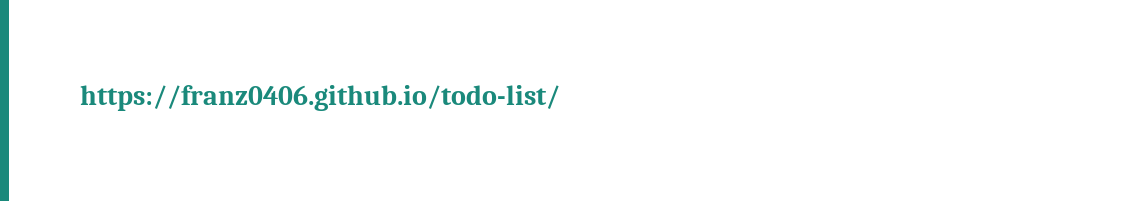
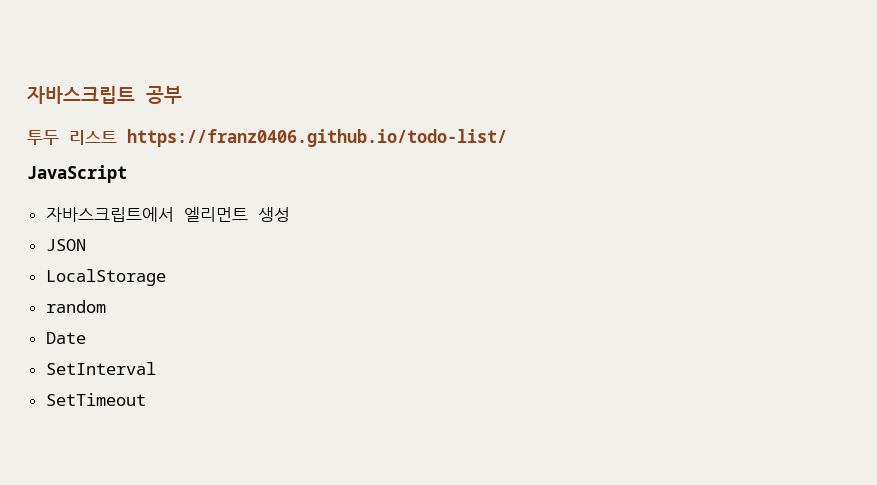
- https://franz0406.github.io/todo-list/
+ 자바스크립트 공부
+ 투두 리스트 https://franz0406.github.io/todo-list/
+ JavaScript
+ 자바스크립트에서 엘리먼트 생성
+ JSON
+ LocalStorage
+ random
+ Date
+ SetInterval
+ SetTimeout

